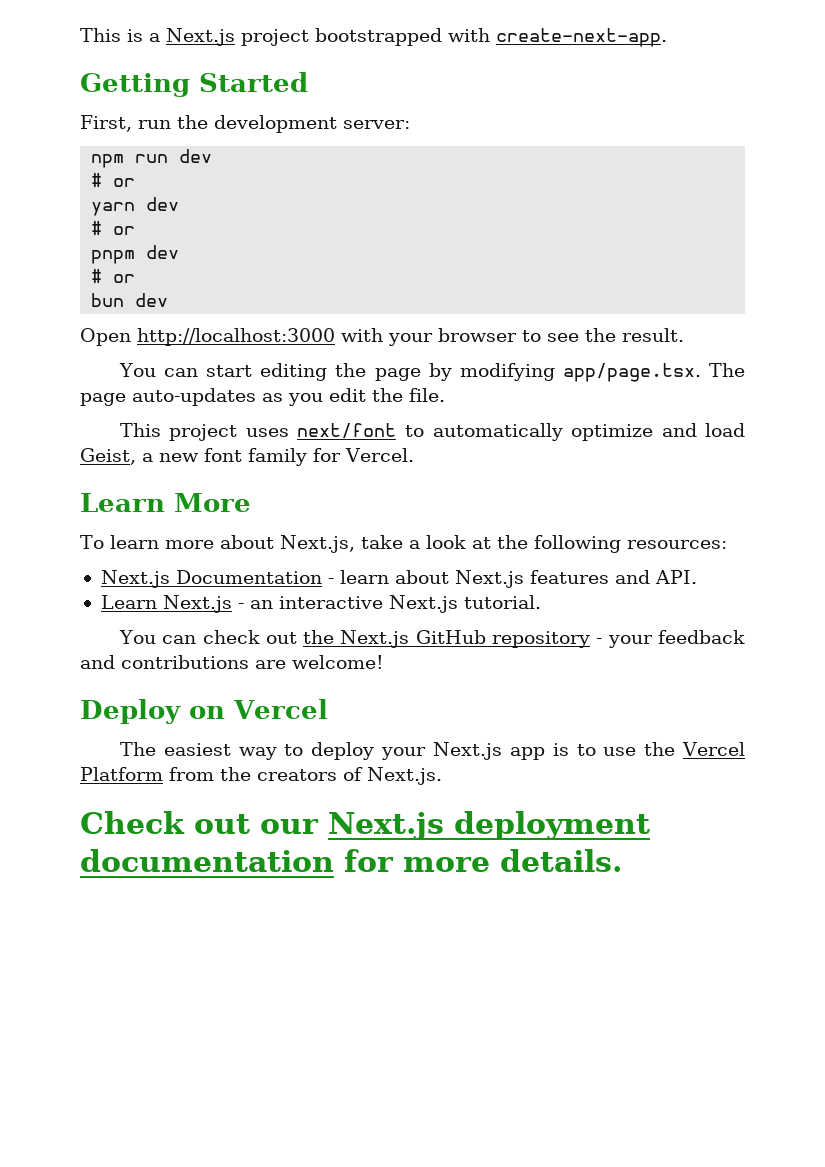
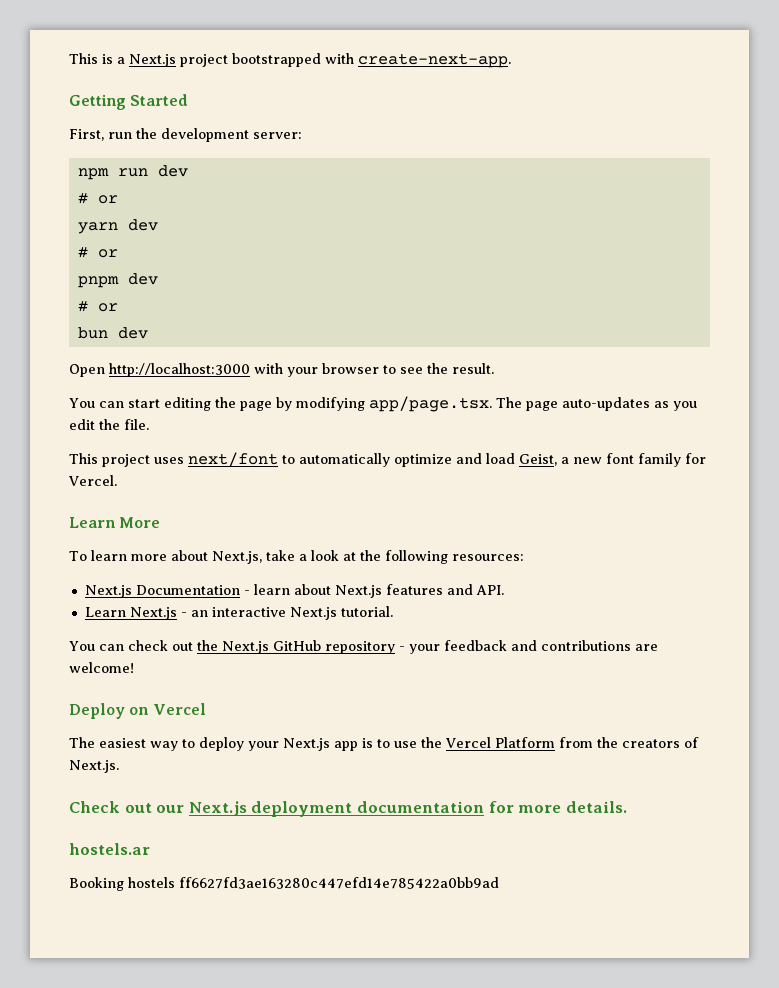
+ hostels.ar
+ Booking hostels ff6627fd3ae163280c447efd14e785422a0bb9ad

